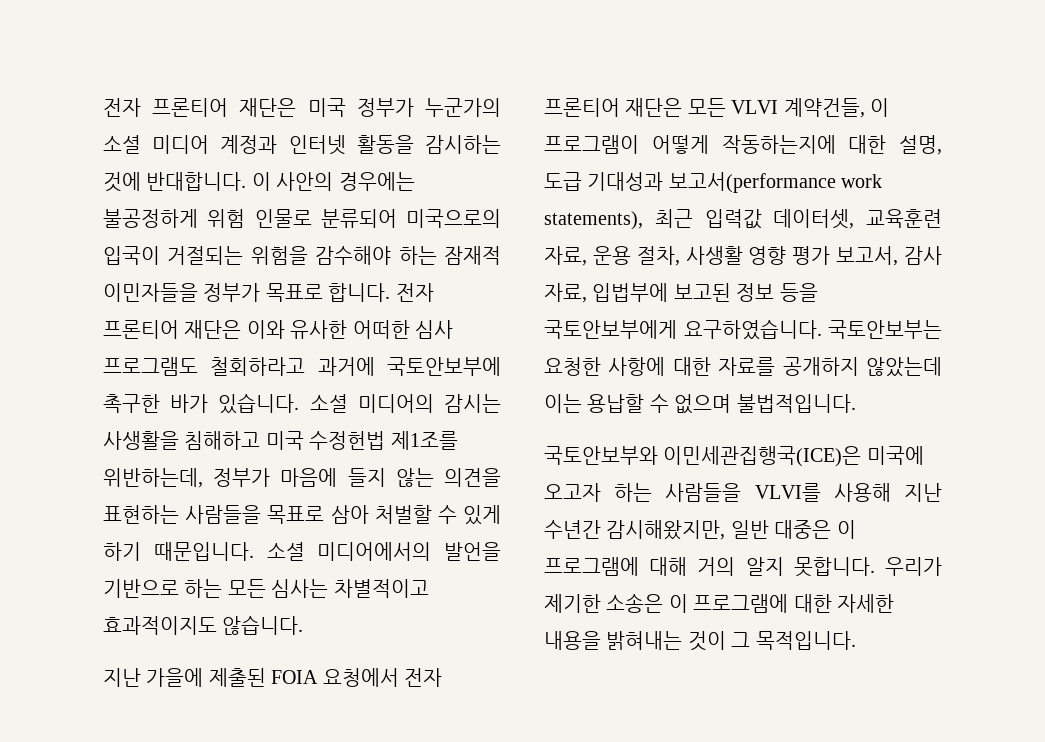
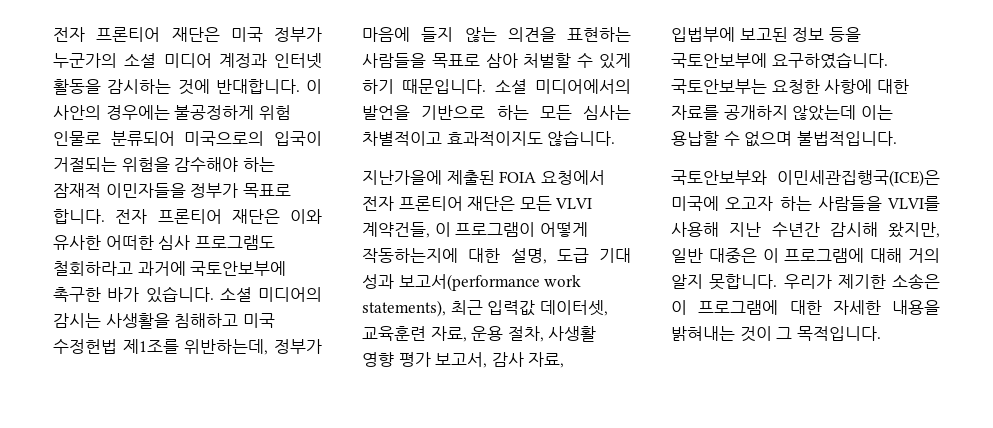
- 지난 가을에 제출된 FOIA 요청에서 전자 프론티어 재단은 모든 VLVI 계약건들, 이 프로그램이 어떻게 작동하는지에 대한 설명, 도급 기대성과 보고서(performance work statements), 최근 입력값 데이터셋, 교육훈련 자료, 운용 절차, 사생활 영향 평가 보고서, 감사 자료, 입법부에 보고된 정보 등을 국토안보부에게 요구하였습니다.
+ 지난가을에 제출된 FOIA 요청에서 전자 프론티어 재단은 모든 VLVI 계약건들, 이 프로그램이 어떻게 작동하는지에 대한 설명, 도급 기대 성과 보고서(performance work statements), 최근 입력값 데이터셋, 교육훈련 자료, 운용 절차, 사생활 영향 평가 보고서, 감사 자료, 입법부에 보고된 정보 등을 국토안보부에 요구하였습니다.
- 국토안보부와 이민세관집행국(ICE)은 미국에 오고자 하는 사람들을 VLVI를 사용해 지난 수년간 감시해왔지만, 일반 대중은 이 프로그램에 대해 거의 알지 못합니다.
+ 국토안보부와 이민세관집행국(ICE)은 미국에 오고자 하는 사람들을 VLVI를 사용해 지난 수년간 감시해 왔지만, 일반 대중은 이 프로그램에 대해 거의 알지 못합니다.

